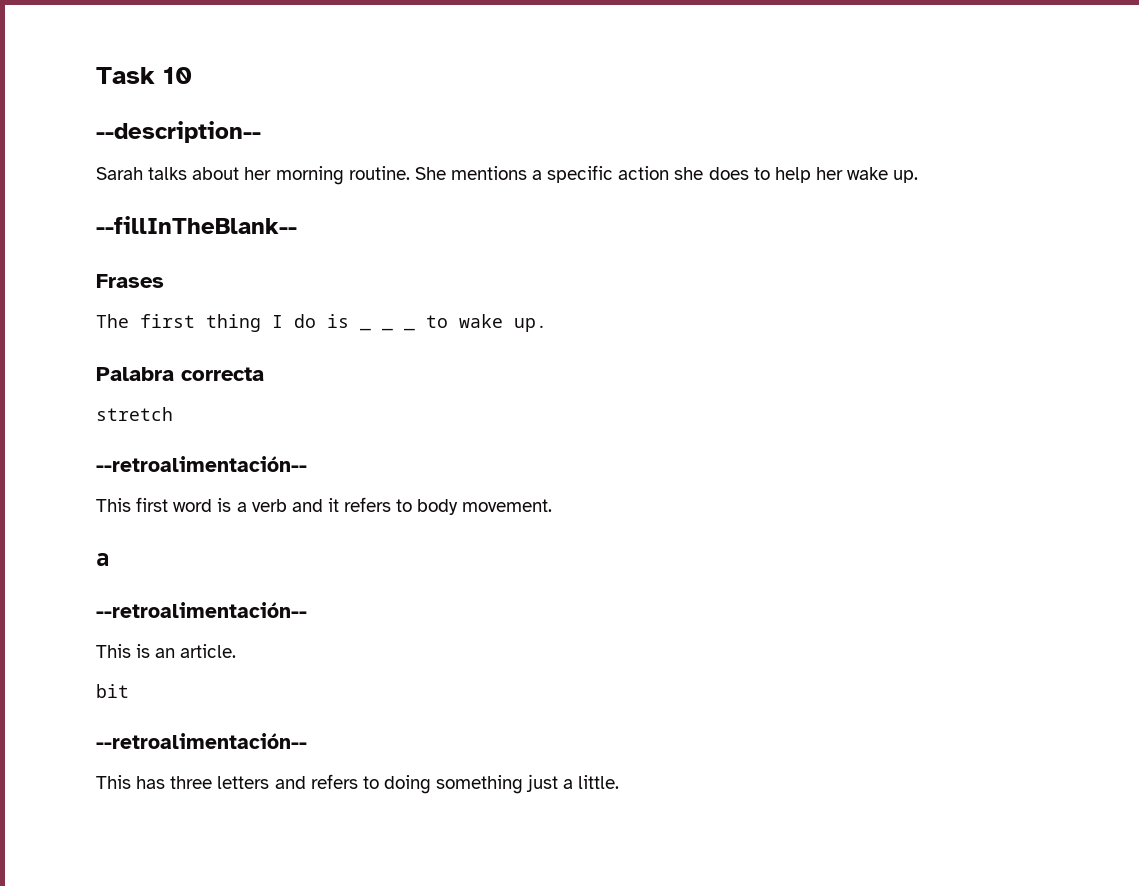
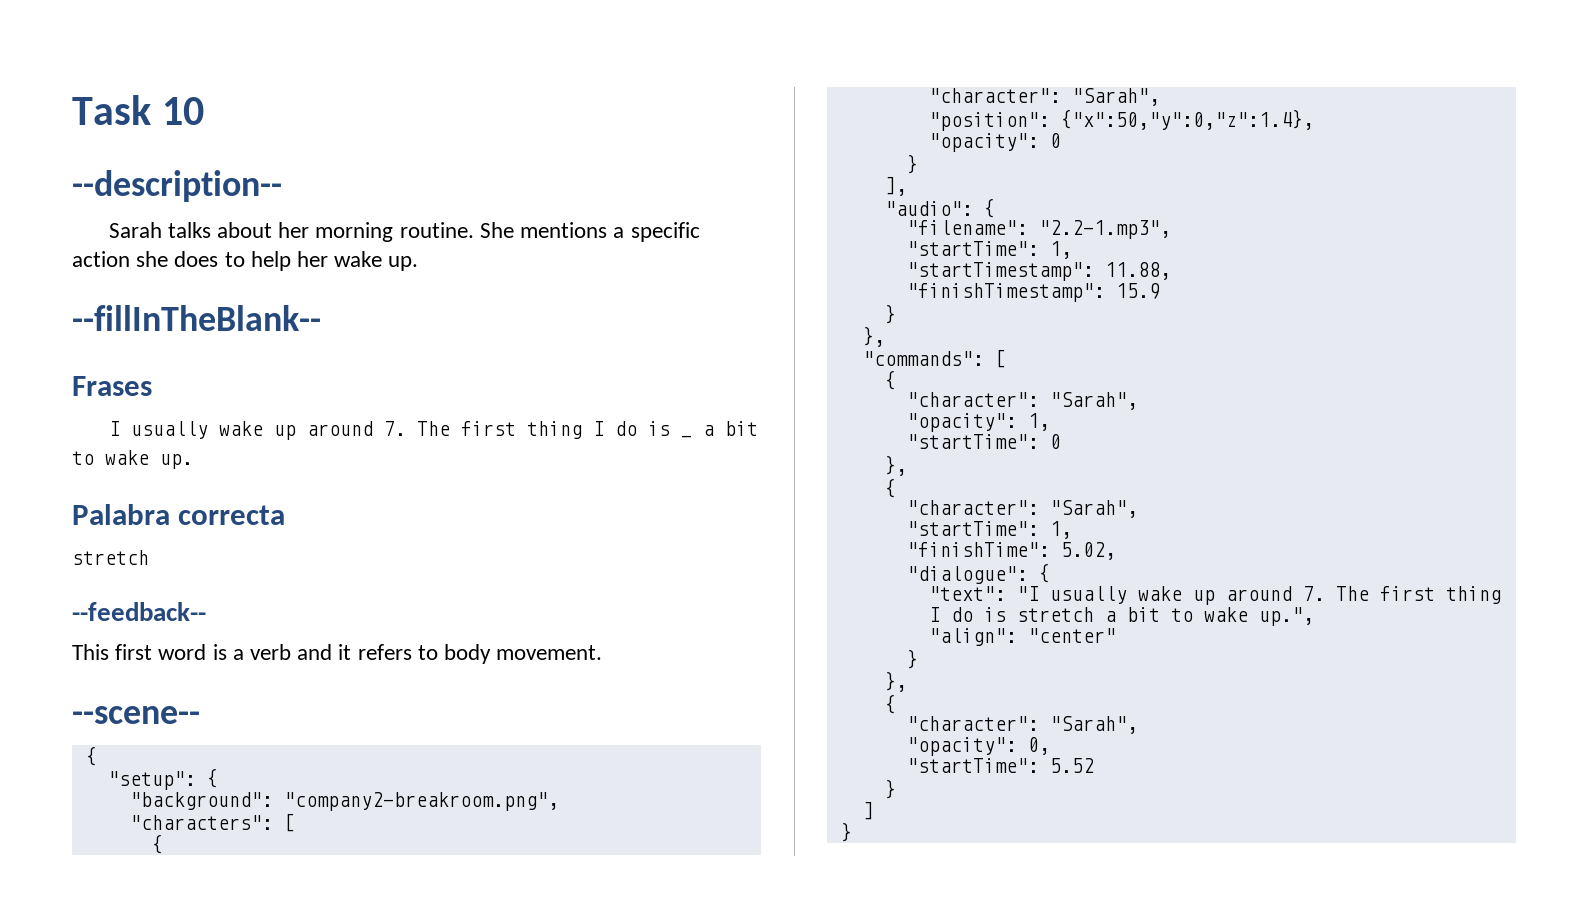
- The first thing I do is _ _ _ to wake up.
+ I usually wake up around 7. The first thing I do is _ a bit to wake up.
  Palabra correcta
  stretch
- --retroalimentación--
+ --feedback--
  This first word is a verb and it refers to body movement.
- a
- --retroalimentación--
- This is an article.
- bit
- --retroalimentación--
- This has three letters and refers to doing something just a little.
+ --scene--
+ {
+ "setup": {
+ "background": "company2-breakroom.png",
+ "characters": [
+ {
+ "character": "Sarah",
+ "position": {"x":50,"y":0,"z":1.4},
+ "opacity": 0
+ }
+ ],
+ "audio": {
+ "filename": "2.2-1.mp3",
+ "startTime": 1,
+ "startTimestamp": 11.88,
+ "finishTimestamp": 15.9
+ }
+ },
+ "commands": [
+ {
+ "character": "Sarah",
+ "opacity": 1,
+ "startTime": 0
+ },
+ {
+ "character": "Sarah",
+ "startTime": 1,
+ "finishTime": 5.02,
+ "dialogue": {
+ "text": "I usually wake up around 7. The first thing I do is stretch a bit to wake up.",
+ "align": "center"
+ }
+ },
+ {
+ "character": "Sarah",
+ "opacity": 0,
+ "startTime": 5.52
+ }
+ ]
+ }

